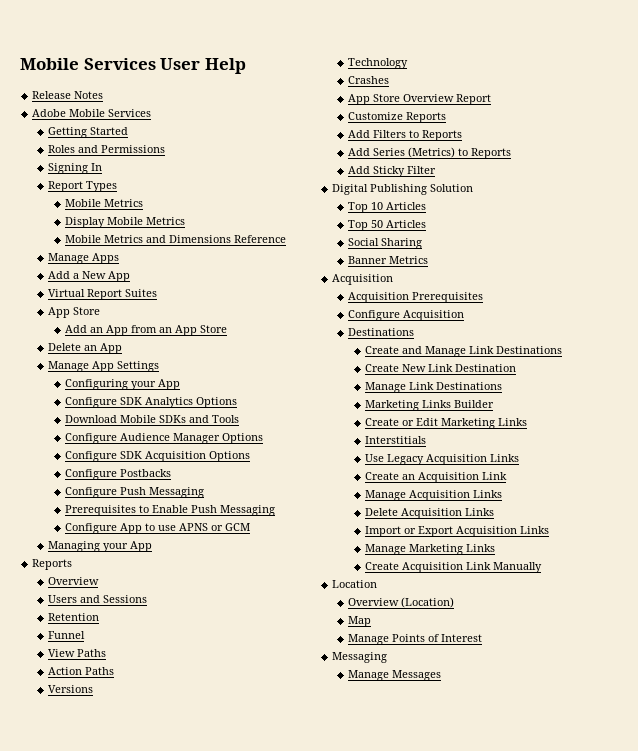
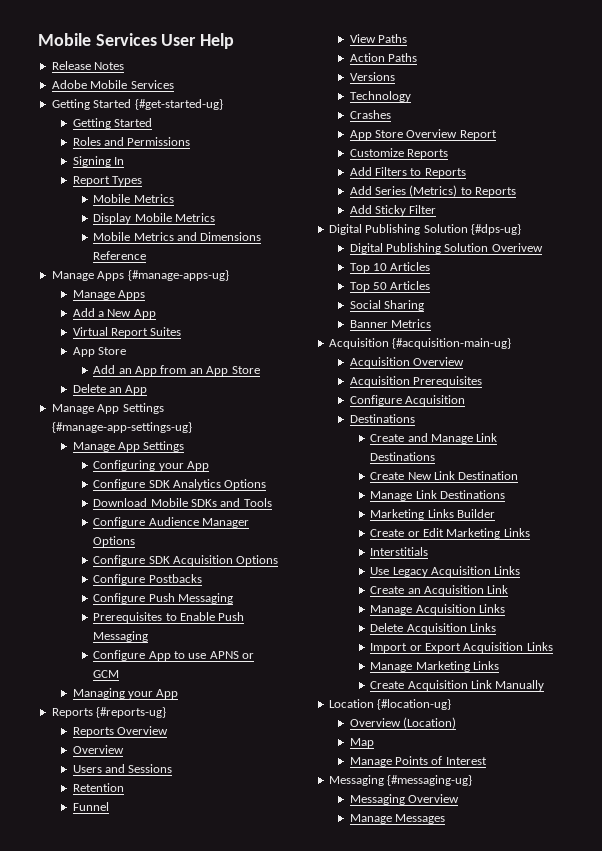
+ Getting Started {#get-started-ug}
+ Manage Apps {#manage-apps-ug}
+ Manage App Settings {#manage-app-settings-ug}
  Managing your App
- Reports
+ Reports {#reports-ug}
+ Reports Overview
- Digital Publishing Solution
+ Digital Publishing Solution {#dps-ug}
+ Digital Publishing Solution Overivew
  Banner Metrics
- Acquisition
+ Acquisition {#acquisition-main-ug}
+ Acquisition Overview
- Location
+ Location {#location-ug}
  Manage Points of Interest
- Messaging
+ Messaging {#messaging-ug}
+ Messaging Overview

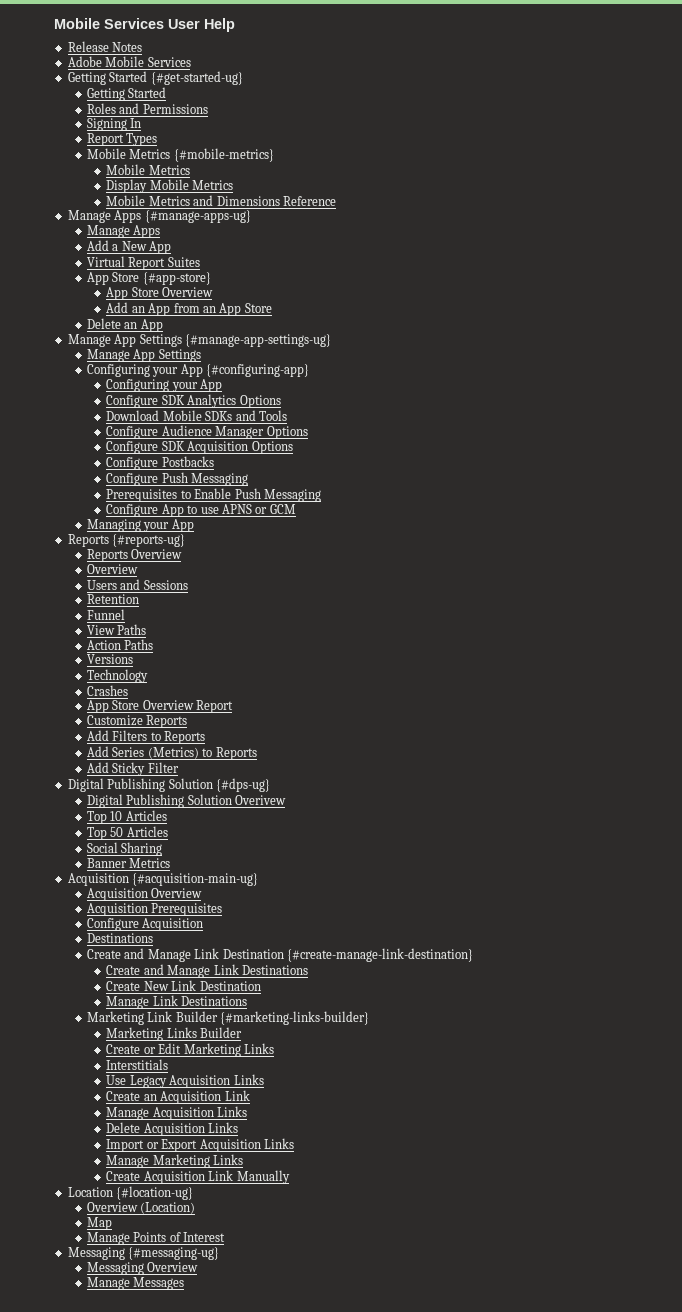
+ Mobile Metrics {#mobile-metrics}
  Virtual Report Suites
- App Store
+ App Store {#app-store}
+ App Store Overview
+ Configuring your App {#configuring-app}
+ Create and Manage Link Destination {#create-manage-link-destination}
+ Marketing Link Builder {#marketing-links-builder}

